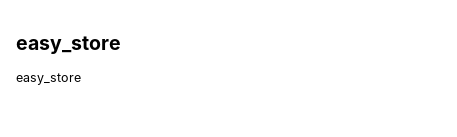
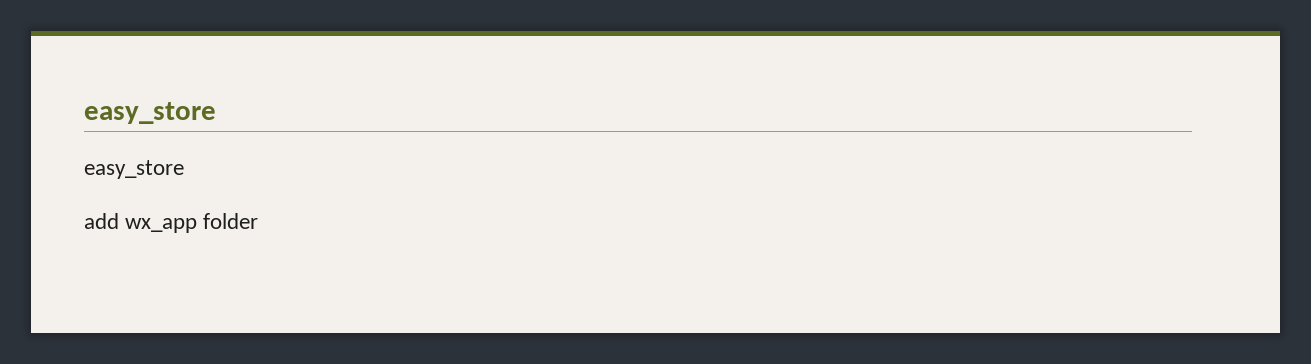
+ add wx_app folder

